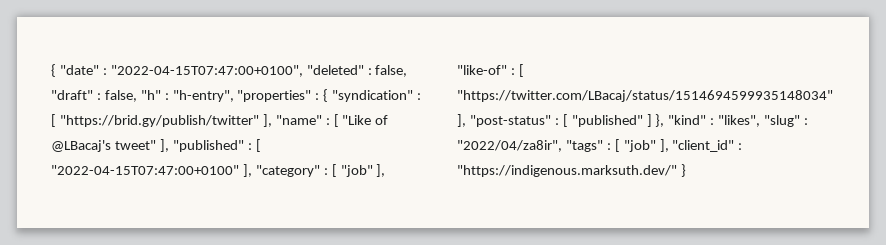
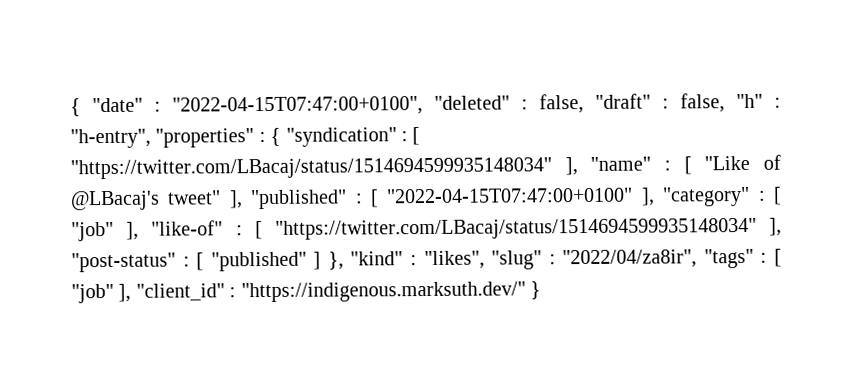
- [ "https://brid.gy/publish/twitter" ], "name" :
+ [ "https://twitter.com/LBacaj/status/1514694599935148034" ], "name" :

